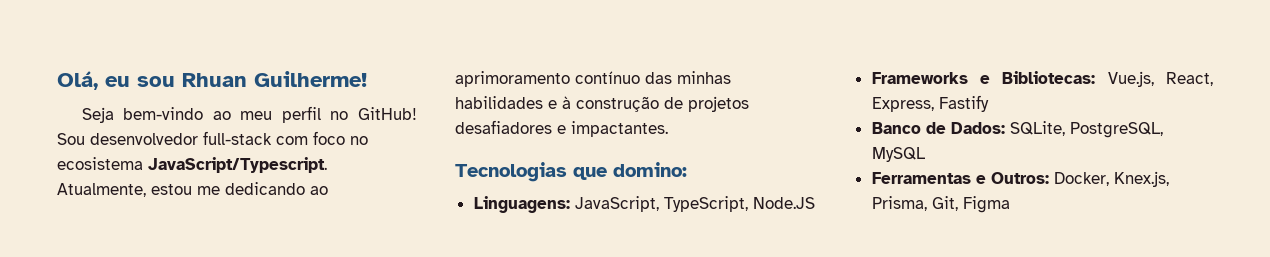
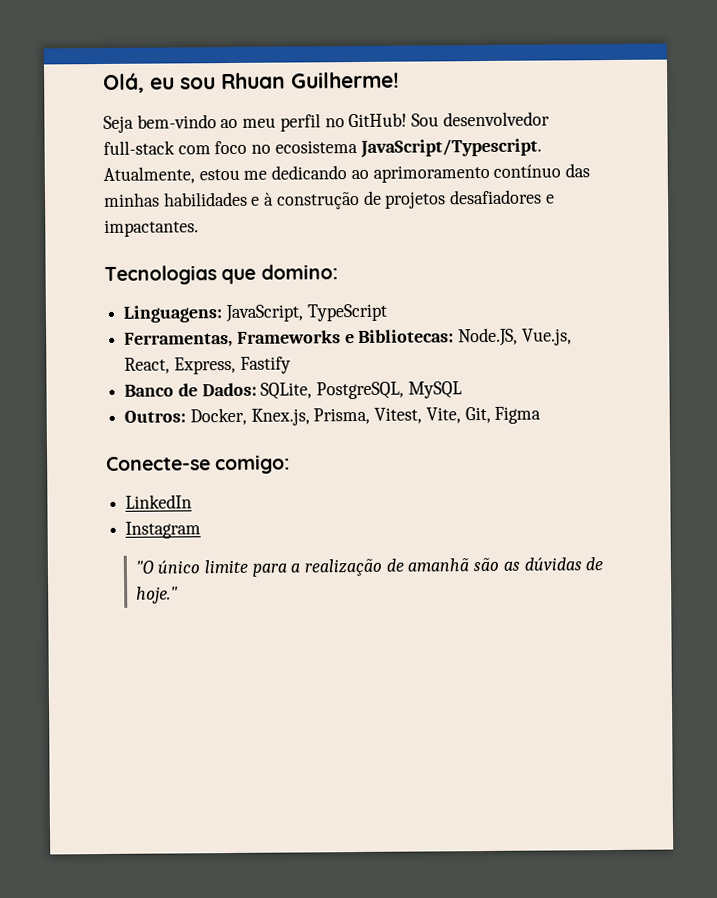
- Linguagens: JavaScript, TypeScript, Node.JS
- Frameworks e Bibliotecas: Vue.js, React, Express, Fastify
+ Linguagens: JavaScript, TypeScript
+ Ferramentas, Frameworks e Bibliotecas: Node.JS, Vue.js, React, Express, Fastify
- Ferramentas e Outros: Docker, Knex.js, Prisma, Git, Figma
+ Outros: Docker, Knex.js, Prisma, Vitest, Vite, Git, Figma
+ Conecte-se comigo:
+ LinkedIn
+ Instagram
+ "O único limite para a realização de amanhã são as dúvidas de hoje."

